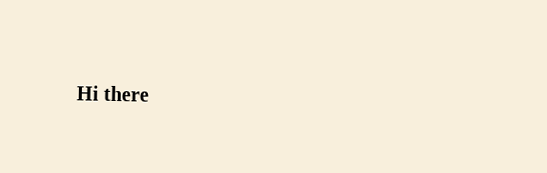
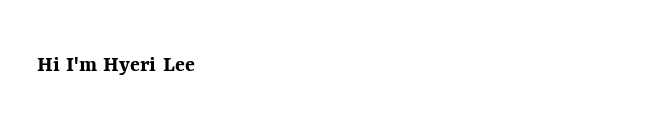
- Hi there
+ Hi I'm Hyeri Lee

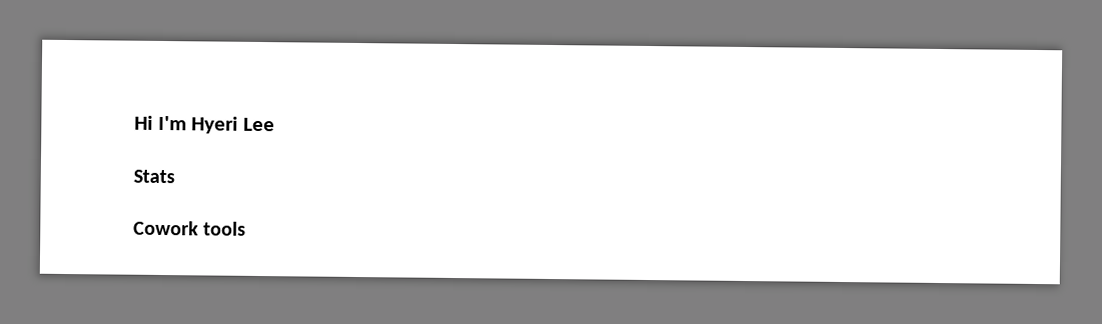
+ Stats
+ Cowork tools

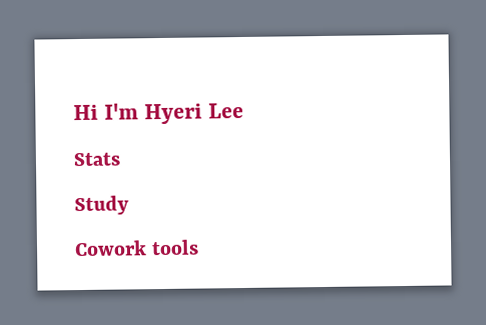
+ Study

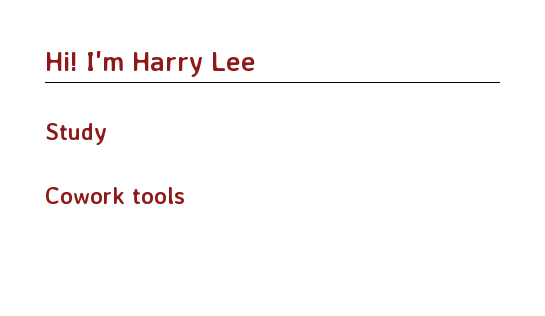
- Hi I'm Hyeri Lee
+ Hi! I'm Harry Lee
- Stats

